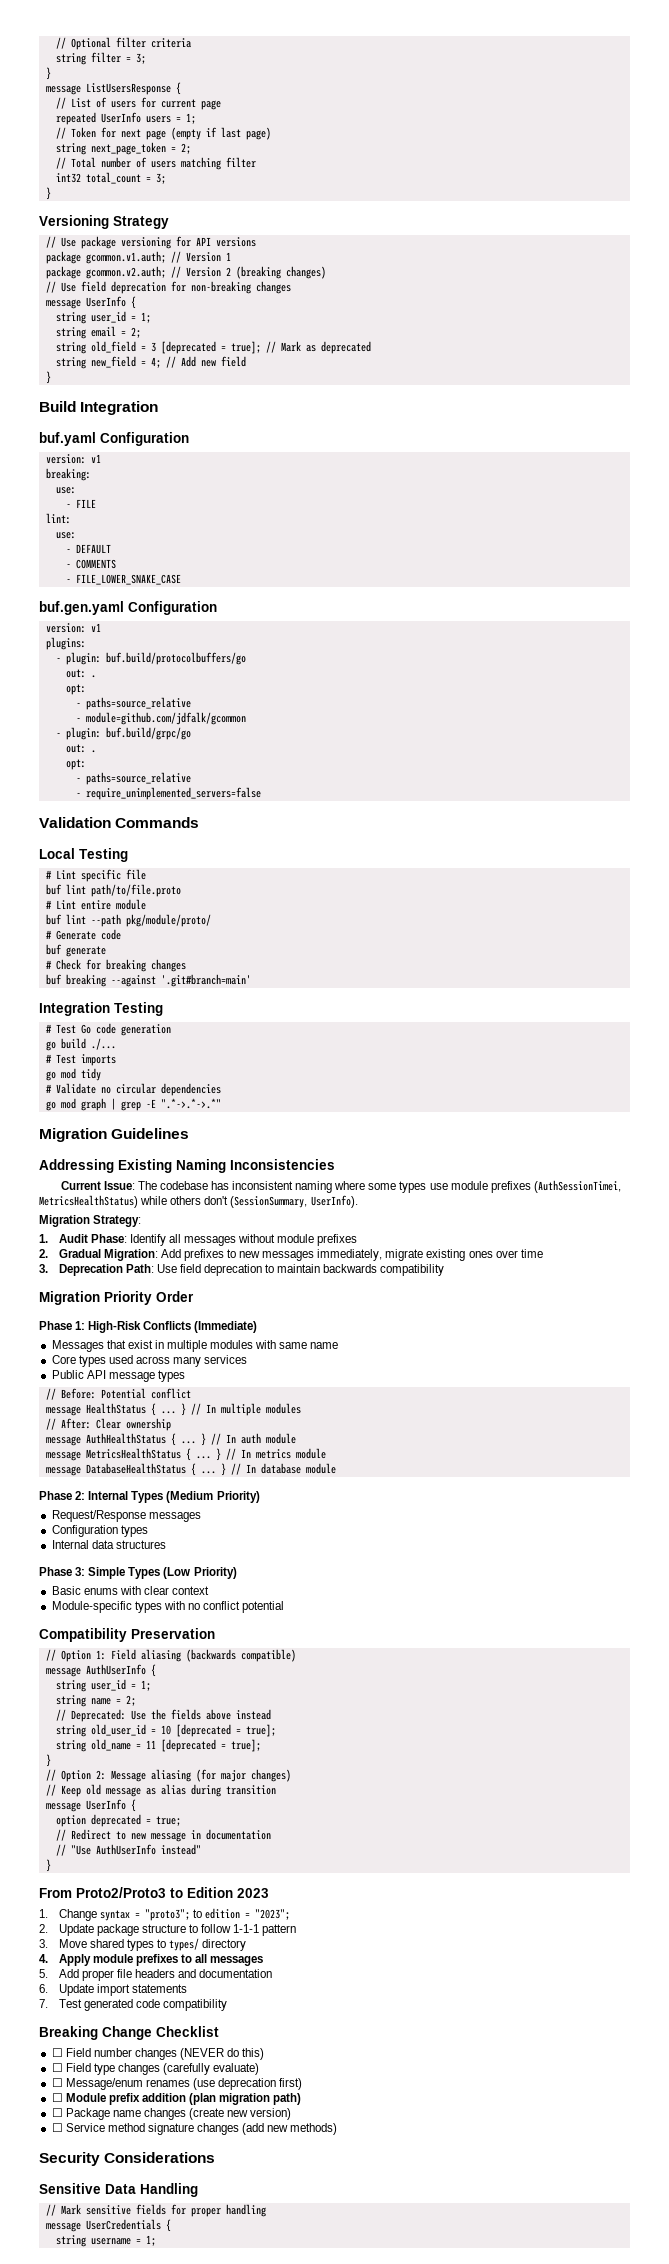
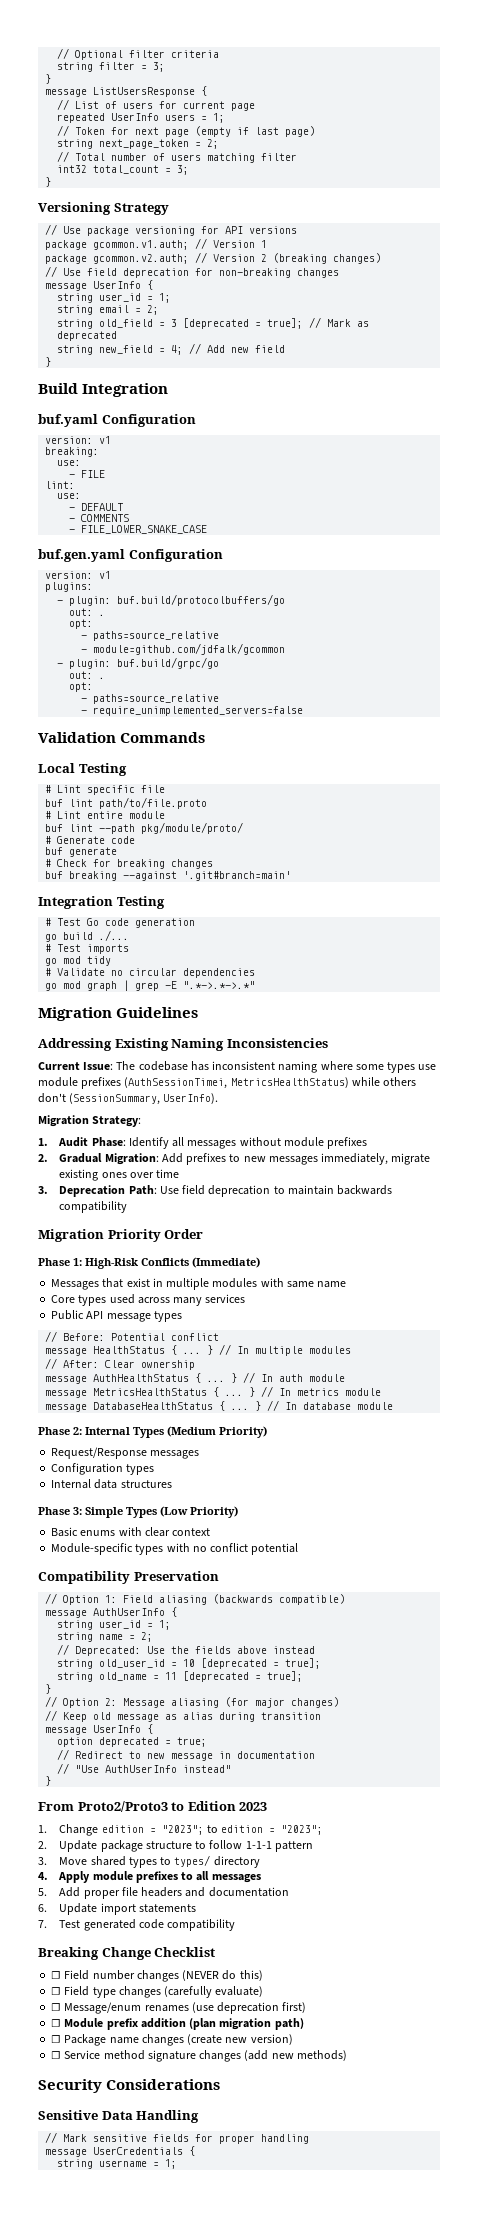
- 1. Change syntax = "proto3"; to edition = "2023";
+ 1. Change edition = "2023"; to edition = "2023";

